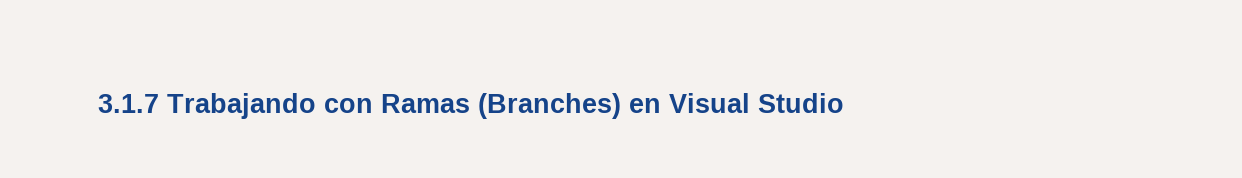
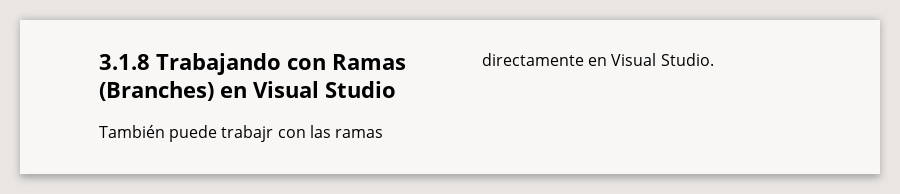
- 3.1.7 Trabajando con Ramas (Branches) en Visual Studio
+ 3.1.8 Trabajando con Ramas (Branches) en Visual Studio
+ También puede trabajr con las ramas directamente en Visual Studio.

